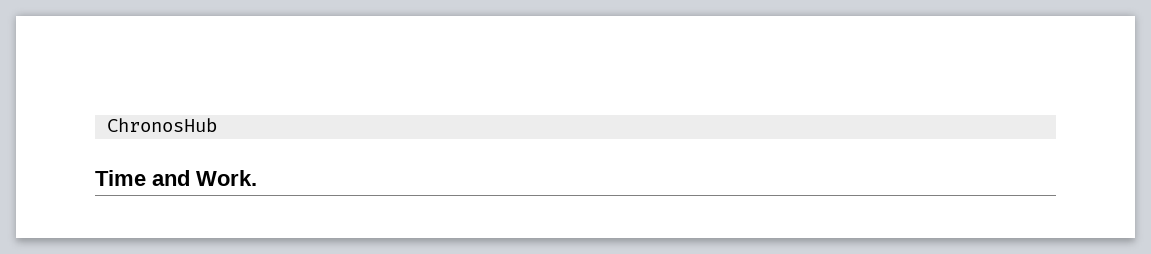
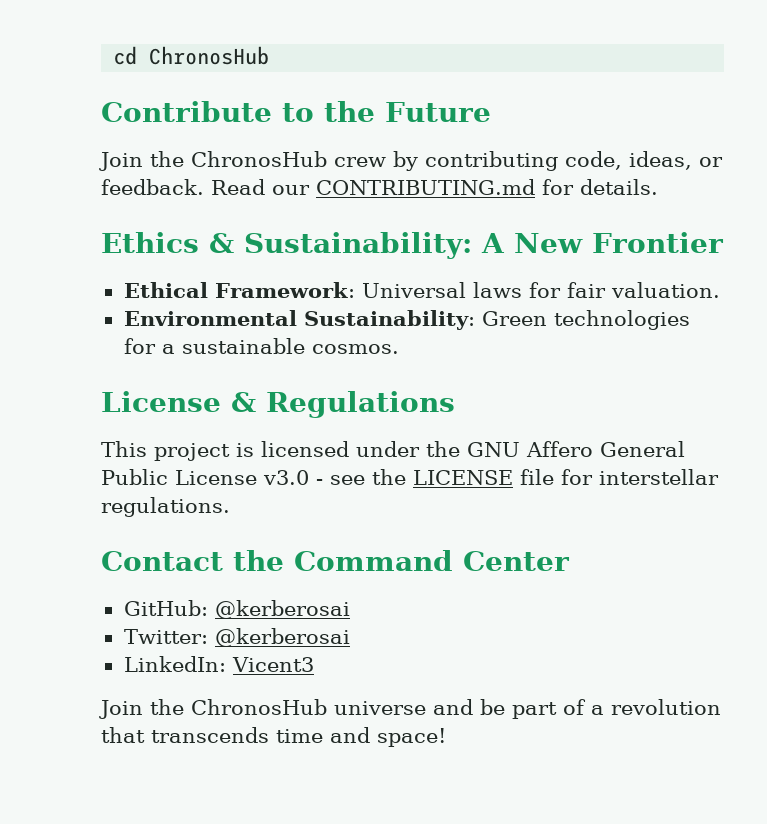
- ChronosHub
+ cd ChronosHub
- Time and Work.
+ Contribute to the Future
+ Join the ChronosHub crew by contributing code, ideas, or feedback. Read our CONTRIBUTING.md for details.
+ Ethics & Sustainability: A New Frontier
+ Ethical Framework: Universal laws for fair valuation.
+ Environmental Sustainability: Green technologies for a sustainable cosmos.
+ License & Regulations
+ This project is licensed under the GNU Affero General Public License v3.0 - see the LICENSE file for interstellar regulations.
+ Contact the Command Center
+ GitHub: @kerberosai
+ Twitter: @kerberosai
+ LinkedIn: Vicent3
+ Join the ChronosHub universe and be part of a revolution that transcends time and space!

